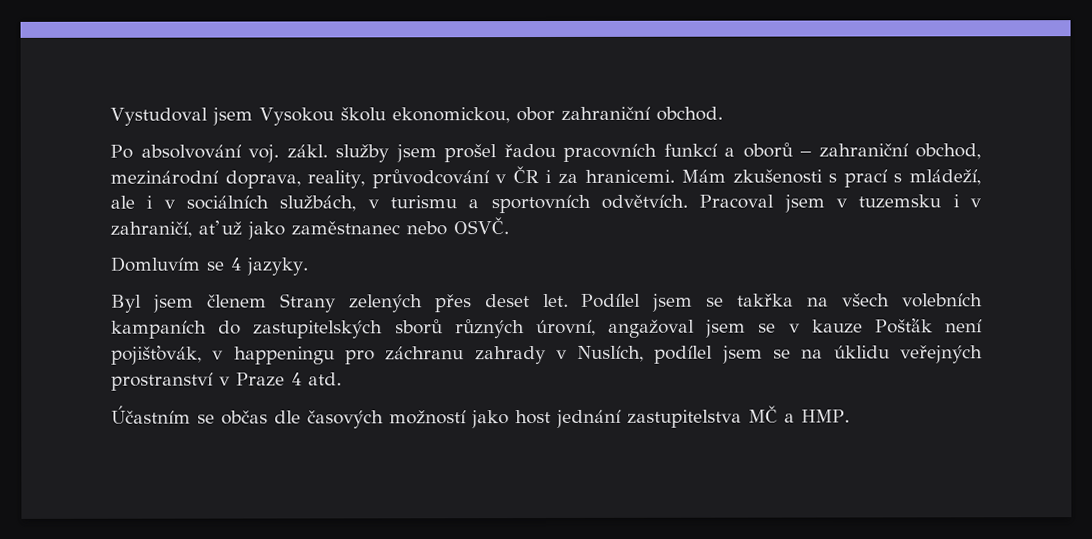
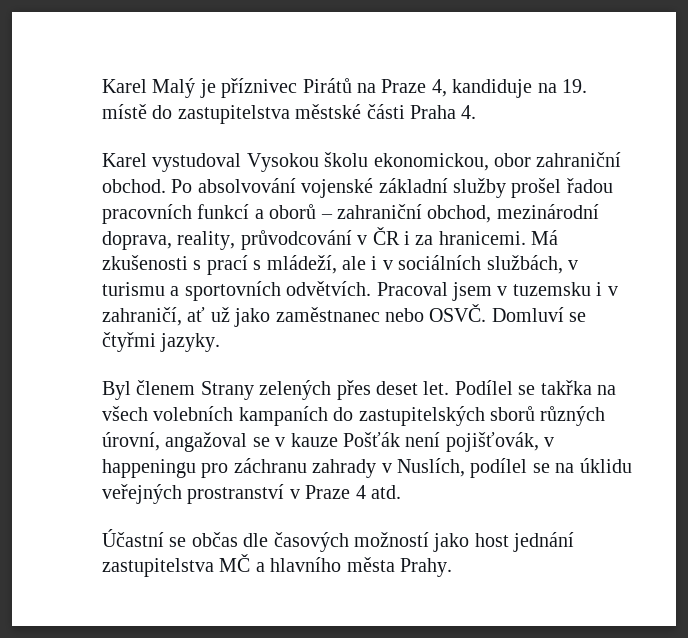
- Vystudoval jsem Vysokou školu ekonomickou, obor zahraniční obchod.
- Po absolvování voj. zákl. služby jsem prošel řadou pracovních funkcí a oborů – zahraniční obchod, mezinárodní doprava, reality, průvodcování v ČR i za hranicemi.
+ Karel Malý je příznivec Pirátů na Praze 4, kandiduje na 19. místě do zastupitelstva městské části Praha 4.
+ Karel vystudoval Vysokou školu ekonomickou, obor zahraniční obchod. Po absolvování vojenské základní služby prošel řadou pracovních funkcí a oborů – zahraniční obchod, mezinárodní doprava, reality, průvodcování v ČR i za hranicemi.
- Mám zkušenosti s prací s mládeží, ale i v sociálních službách, v turismu a sportovních odvětvích.
+ Má zkušenosti s prací s mládeží, ale i v sociálních službách, v turismu a sportovních odvětvích.
- Pracoval jsem v tuzemsku i v zahraničí, ať už jako zaměstnanec nebo OSVČ.
- Domluvím se 4 jazyky.
+ Pracoval jsem v tuzemsku i v zahraničí, ať už jako zaměstnanec nebo OSVČ. Domluví se čtyřmi jazyky.
- Byl jsem členem Strany zelených přes deset let.
+ Byl členem Strany zelených přes deset let.
- Podílel jsem se takřka na všech volebních kampaních do zastupitelských sborů různých úrovní, angažoval jsem se v kauze Pošťák není pojišťovák, v happeningu pro záchranu zahrady v Nuslích, podílel jsem se na úklidu veřejných prostranství v Praze 4 atd.
+ Podílel se takřka na všech volebních kampaních do zastupitelských sborů různých úrovní, angažoval se v kauze Pošťák není pojišťovák, v happeningu pro záchranu zahrady v Nuslích, podílel se na úklidu veřejných prostranství v Praze 4 atd.
- Účastním se občas dle časových možností jako host jednání zastupitelstva MČ a HMP.
+ Účastní se občas dle časových možností jako host jednání zastupitelstva MČ a hlavního města Prahy.

